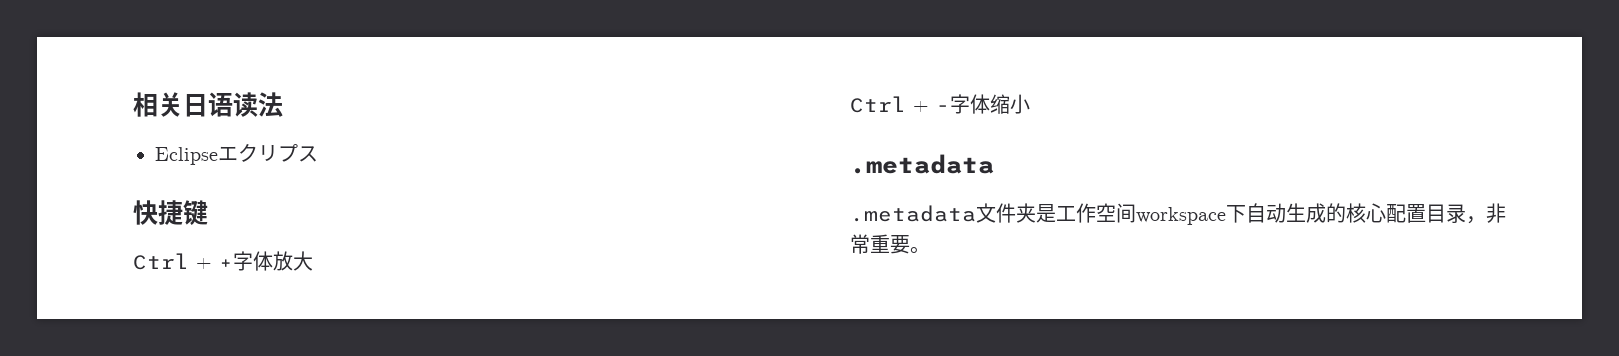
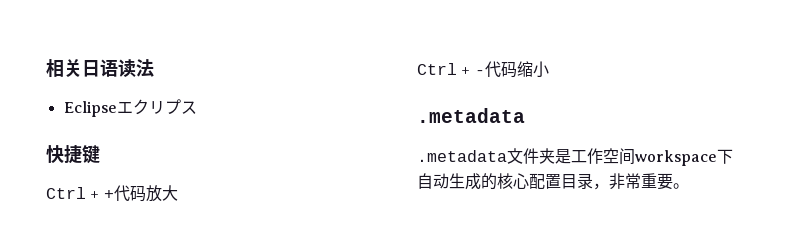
- Ctrl + +字体放大
+ Ctrl + +代码放大
- Ctrl + -字体缩小
+ Ctrl + -代码缩小

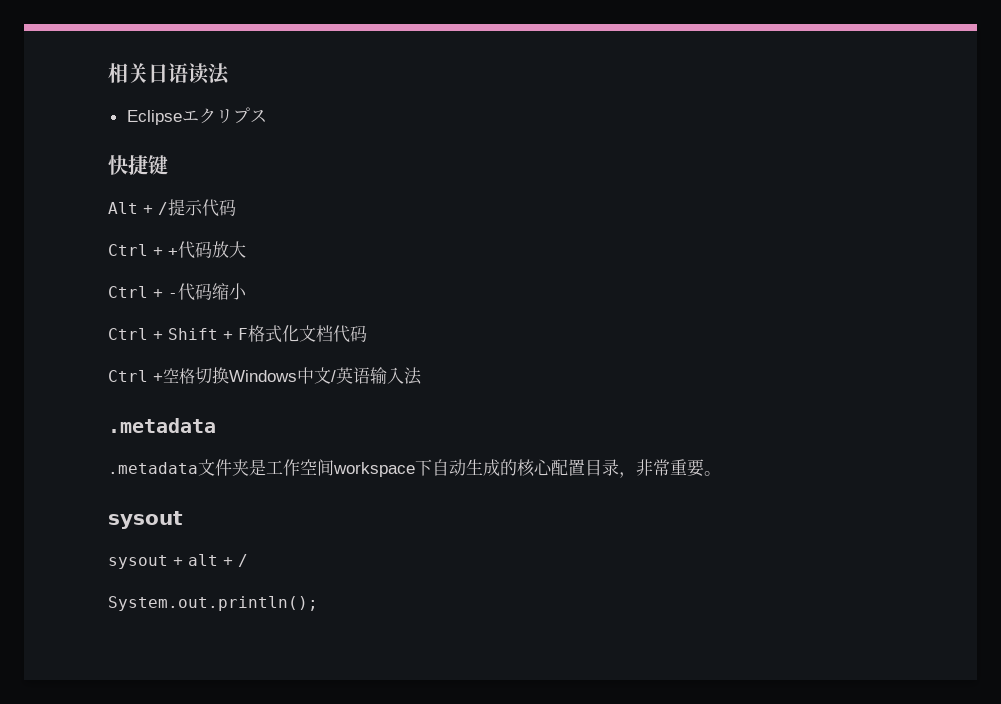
+ Alt + /提示代码
+ Ctrl + Shift + F格式化文档代码
+ Ctrl +空格切换Windows中文/英语输入法
  .metadata文件夹是工作空间workspace下自动生成的核心配置目录，非常重要。
+ sysout
+ sysout + alt + /
+ System.out.println();

